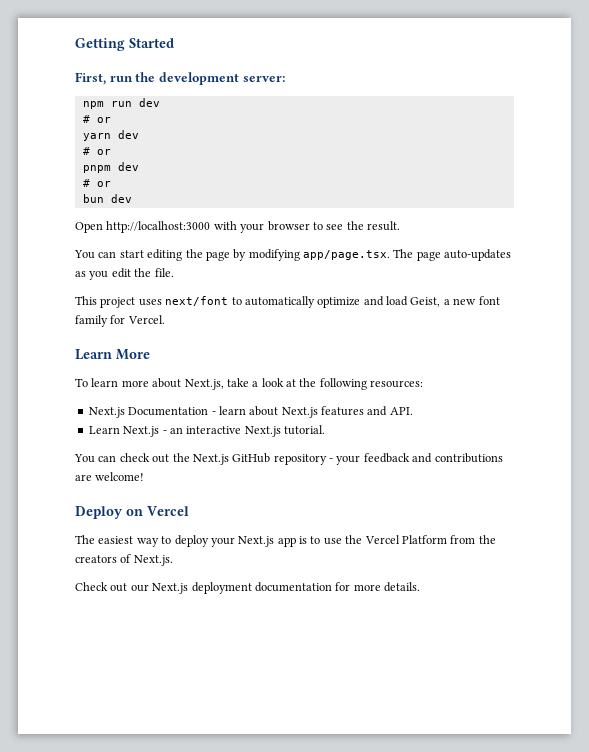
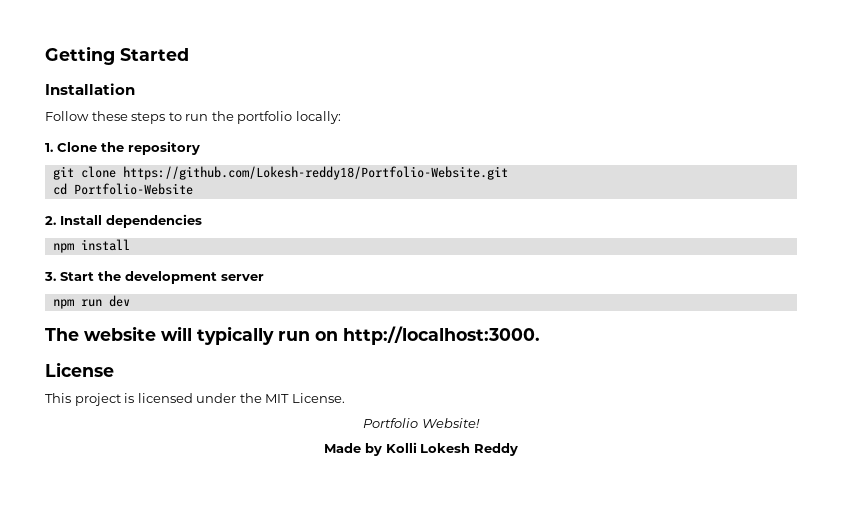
- First, run the development server:
+ Installation
+ Follow these steps to run the portfolio locally:
+ 1. Clone the repository
+ git clone https://github.com/Lokesh-reddy18/Portfolio-Website.git
+ cd Portfolio-Website
+ 2. Install dependencies
+ npm install
+ 3. Start the development server
  npm run dev
- # or
- yarn dev
- # or
- pnpm dev
- # or
- bun dev
- Open http://localhost:3000 with your browser to see the result.
- You can start editing the page by modifying app/page.tsx. The page auto-updates as you edit the file.
- This project uses next/font to automatically optimize and load Geist, a new font family for Vercel.
- Learn More
- To learn more about Next.js, take a look at the following resources:
- Next.js Documentation - learn about Next.js features and API.
- Learn Next.js - an interactive Next.js tutorial.
- You can check out the Next.js GitHub repository - your feedback and contributions are welcome!
- Deploy on Vercel
- The easiest way to deploy your Next.js app is to use the Vercel Platform from the creators of Next.js.
- Check out our Next.js deployment documentation for more details.
+ The website will typically run on http://localhost:3000.
+ License
+ This project is licensed under the MIT License.
+ Portfolio Website!
+ Made by Kolli Lokesh Reddy

